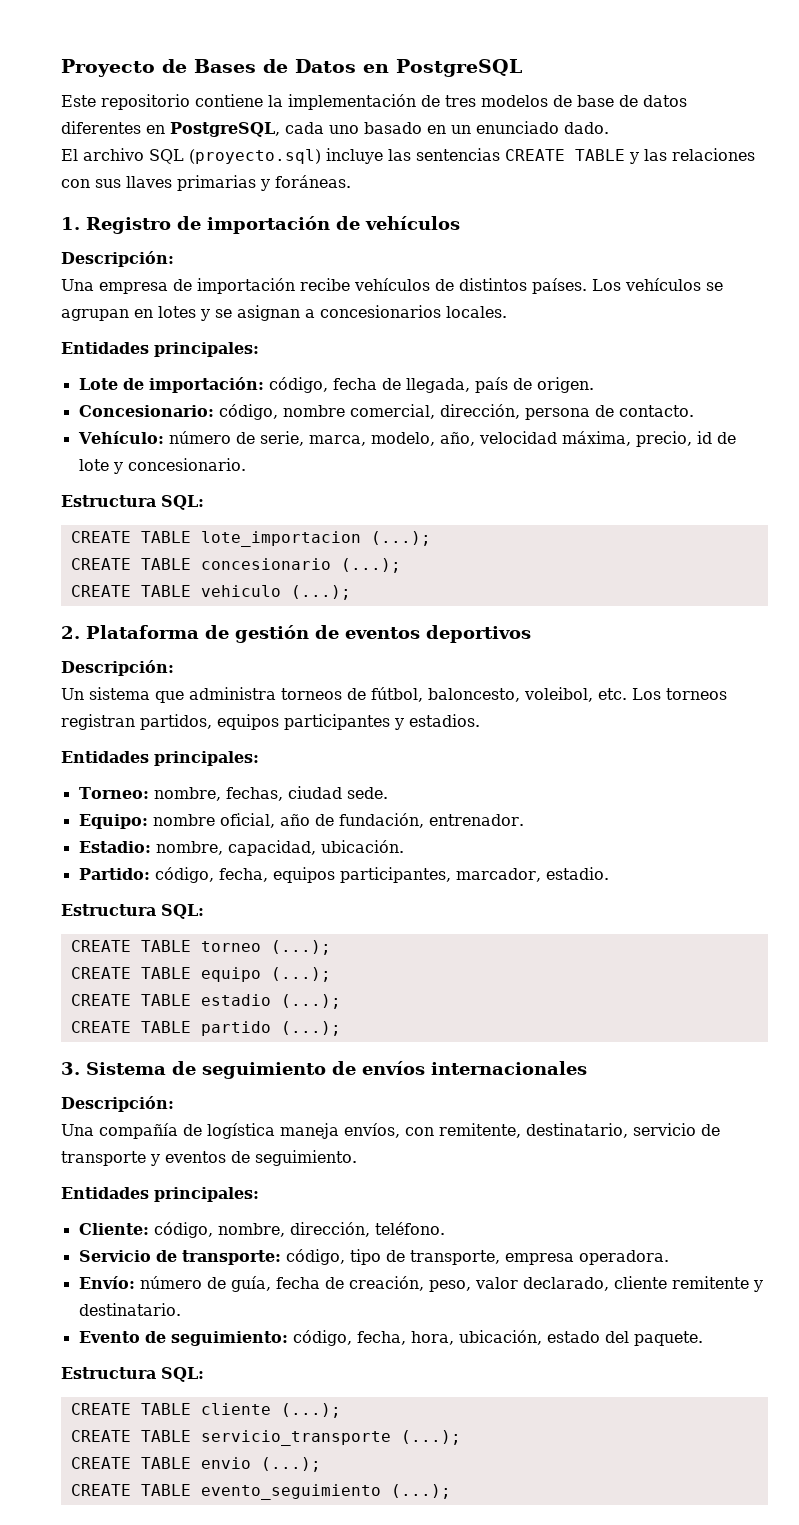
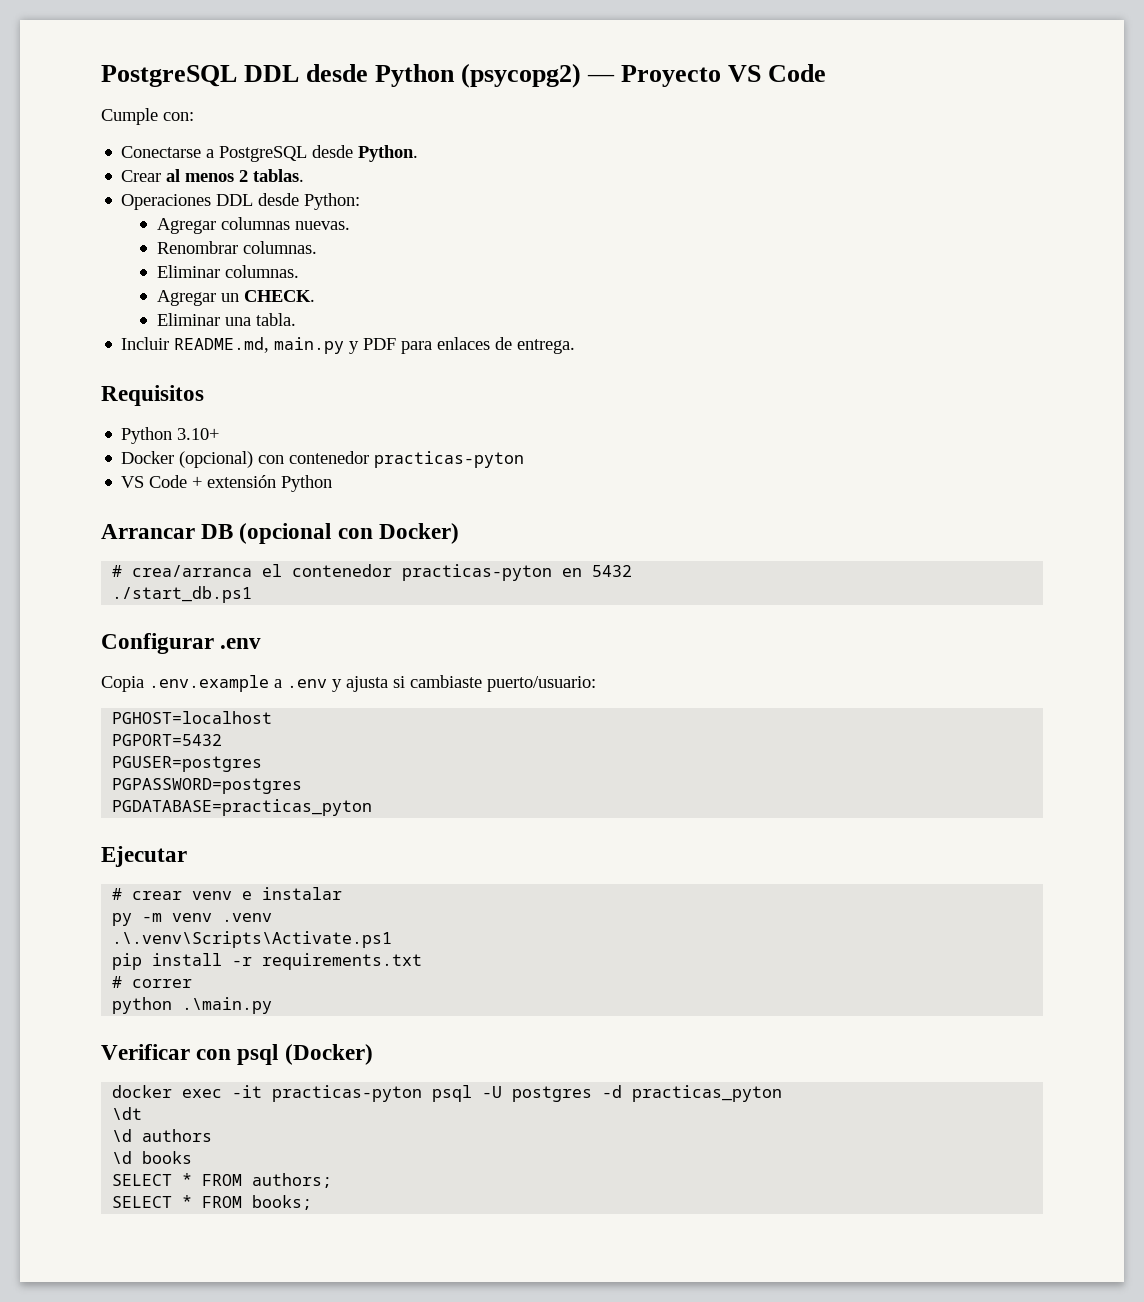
- Proyecto de Bases de Datos en PostgreSQL
- Este repositorio contiene la implementación de tres modelos de base de datos diferentes en PostgreSQL, cada uno basado en un enunciado dado.
- El archivo SQL (proyecto.sql) incluye las sentencias CREATE TABLE y las relaciones con sus llaves primarias y foráneas.
- 1. Registro de importación de vehículos
- Descripción:
- Una empresa de importación recibe vehículos de distintos países. Los vehículos se agrupan en lotes y se asignan a concesionarios locales.
- Entidades principales:
- Lote de importación: código, fecha de llegada, país de origen.
- Concesionario: código, nombre comercial, dirección, persona de contacto.
- Vehículo: número de serie, marca, modelo, año, velocidad máxima, precio, id de lote y concesionario.
- Estructura SQL:
- CREATE TABLE lote_importacion (...);
- CREATE TABLE concesionario (...);
- CREATE TABLE vehiculo (...);
- 2. Plataforma de gestión de eventos deportivos
- Descripción:
- Un sistema que administra torneos de fútbol, baloncesto, voleibol, etc. Los torneos registran partidos, equipos participantes y estadios.
- Entidades principales:
- Torneo: nombre, fechas, ciudad sede.
- Equipo: nombre oficial, año de fundación, entrenador.
- Estadio: nombre, capacidad, ubicación.
- Partido: código, fecha, equipos participantes, marcador, estadio.
- Estructura SQL:
- CREATE TABLE torneo (...);
- CREATE TABLE equipo (...);
- CREATE TABLE estadio (...);
- CREATE TABLE partido (...);
- 3. Sistema de seguimiento de envíos internacionales
- Descripción:
- Una compañía de logística maneja envíos, con remitente, destinatario, servicio de transporte y eventos de seguimiento.
- Entidades principales:
- Cliente: código, nombre, dirección, teléfono.
- Servicio de transporte: código, tipo de transporte, empresa operadora.
- Envío: número de guía, fecha de creación, peso, valor declarado, cliente remitente y destinatario.
- Evento de seguimiento: código, fecha, hora, ubicación, estado del paquete.
- Estructura SQL:
- CREATE TABLE cliente (...);
- CREATE TABLE servicio_transporte (...);
- CREATE TABLE envio (...);
- CREATE TABLE evento_seguimiento (...);
+ PostgreSQL DDL desde Python (psycopg2) — Proyecto VS Code
+ Cumple con:
+ Conectarse a PostgreSQL desde Python.
+ Crear al menos 2 tablas.
+ Operaciones DDL desde Python:
+ Agregar columnas nuevas.
+ Renombrar columnas.
+ Eliminar columnas.
+ Agregar un CHECK.
+ Eliminar una tabla.
+ Incluir README.md, main.py y PDF para enlaces de entrega.
+ Requisitos
+ Python 3.10+
+ Docker (opcional) con contenedor practicas-pyton
+ VS Code + extensión Python
+ Arrancar DB (opcional con Docker)
+ # crea/arranca el contenedor practicas-pyton en 5432
+ ./start_db.ps1
+ Configurar .env
+ Copia .env.example a .env y ajusta si cambiaste puerto/usuario:
+ PGHOST=localhost
+ PGPORT=5432
+ PGUSER=postgres
+ PGPASSWORD=postgres
+ PGDATABASE=practicas_pyton
+ Ejecutar
+ # crear venv e instalar
+ py -m venv .venv
+ .\.venv\Scripts\Activate.ps1
+ pip install -r requirements.txt
+ # correr
+ python .\main.py
+ Verificar con psql (Docker)
+ docker exec -it practicas-pyton psql -U postgres -d practicas_pyton
+ \dt
+ \d authors
+ \d books
+ SELECT * FROM authors;
+ SELECT * FROM books;

